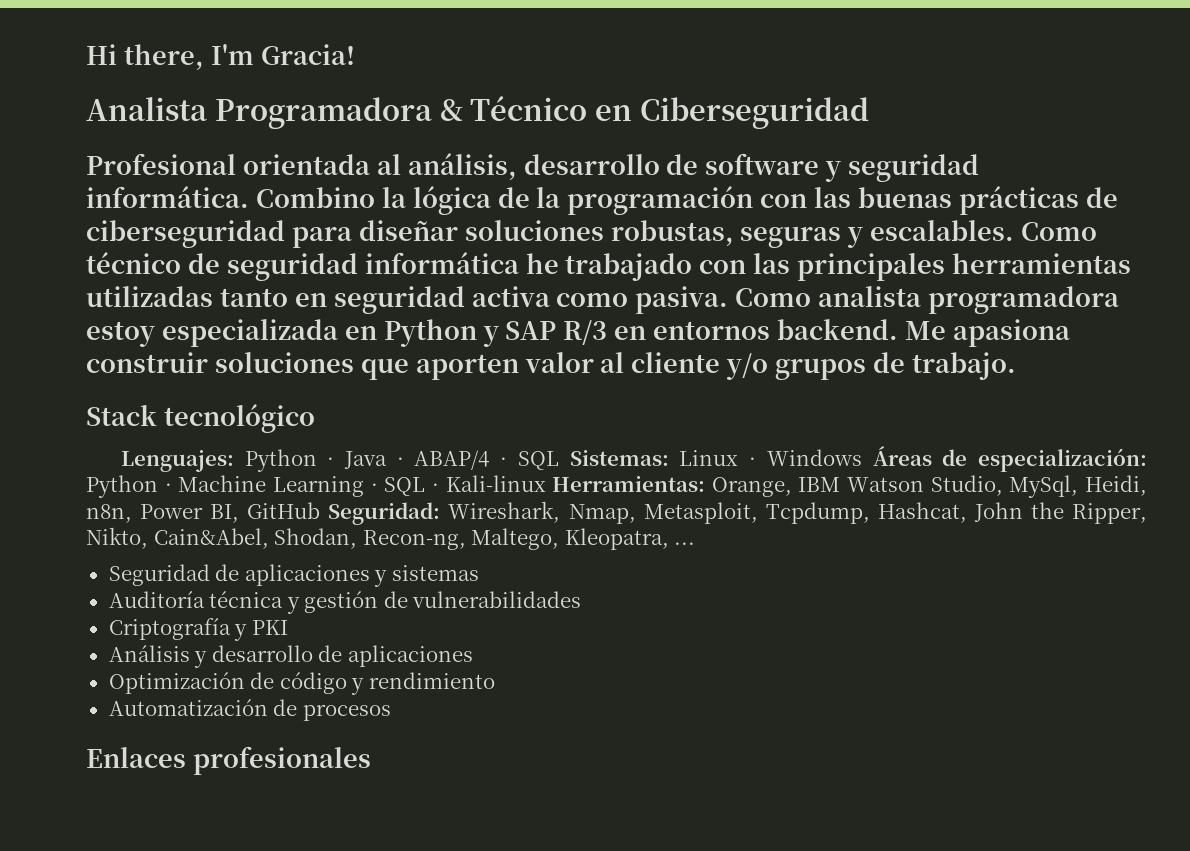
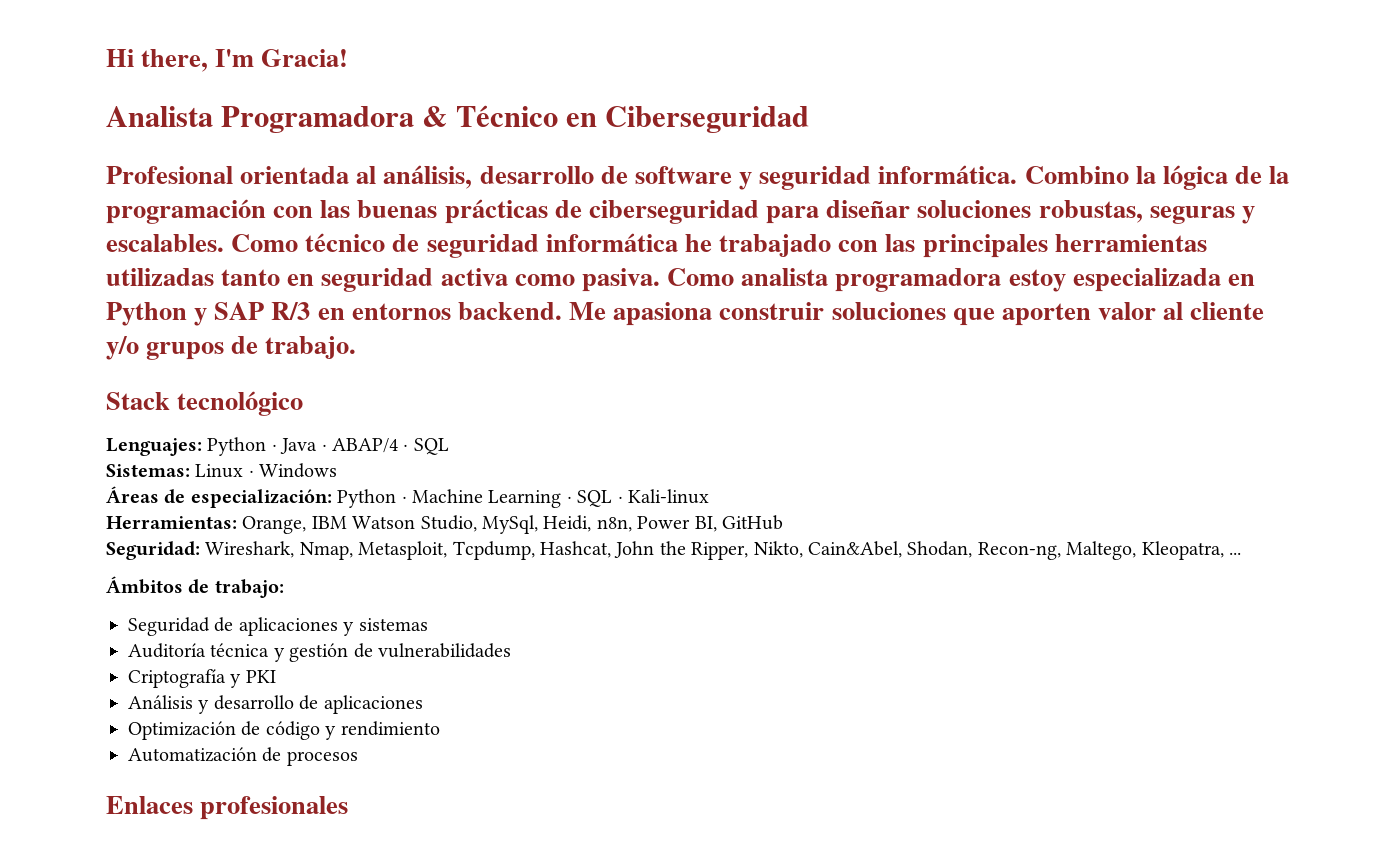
- Lenguajes: Python · Java · ABAP/4 · SQL Sistemas: Linux · Windows Áreas de especialización: Python · Machine Learning · SQL · Kali-linux Herramientas: Orange, IBM Watson Studio, MySql, Heidi, n8n, Power BI, GitHub Seguridad: Wireshark, Nmap, Metasploit, Tcpdump, Hashcat, John the Ripper, Nikto, Cain&Abel, Shodan, Recon-ng, Maltego, Kleopatra, ...
+ Lenguajes: Python · Java · ABAP/4 · SQL
+ Sistemas: Linux · Windows
+ Áreas de especialización: Python · Machine Learning · SQL · Kali-linux
+ Herramientas: Orange, IBM Watson Studio, MySql, Heidi, n8n, Power BI, GitHub
+ Seguridad: Wireshark, Nmap, Metasploit, Tcpdump, Hashcat, John the Ripper, Nikto, Cain&Abel, Shodan, Recon-ng, Maltego, Kleopatra, ...
+ Ámbitos de trabajo:

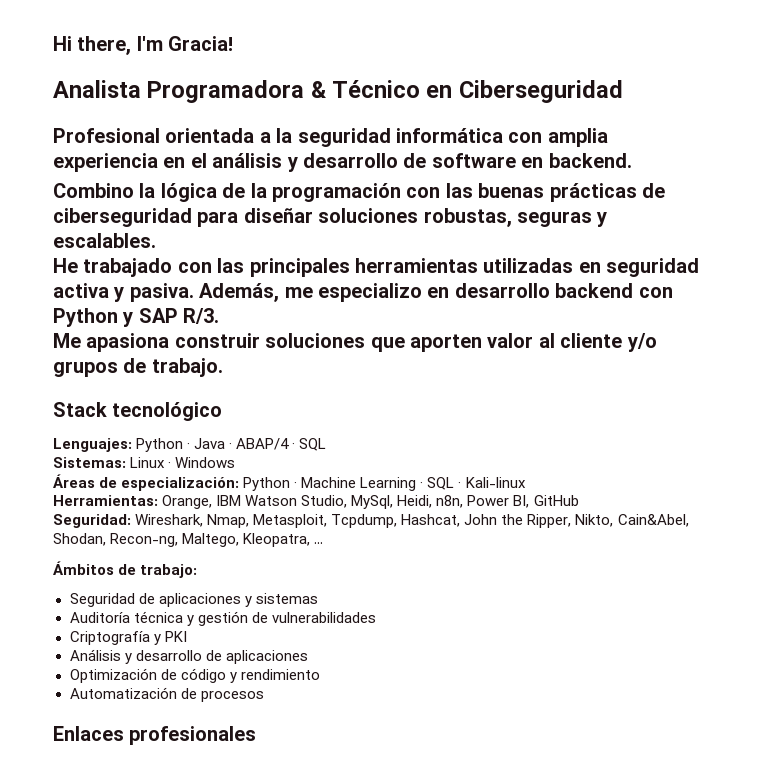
- Profesional orientada al análisis, desarrollo de software y seguridad informática. Combino la lógica de la programación con las buenas prácticas de ciberseguridad para diseñar soluciones robustas, seguras y escalables. Como técnico de seguridad informática he trabajado con las principales herramientas utilizadas tanto en seguridad activa como pasiva. Como analista programadora estoy especializada en Python y SAP R/3 en entornos backend. Me apasiona construir soluciones que aporten valor al cliente y/o grupos de trabajo.
+ Profesional orientada a la seguridad informática con amplia experiencia en el análisis y desarrollo de software en backend.
+ Combino la lógica de la programación con las buenas prácticas de ciberseguridad para diseñar soluciones robustas, seguras y escalables.
+ He trabajado con las principales herramientas utilizadas en seguridad activa y pasiva. Además, me especializo en desarrollo backend con Python y SAP R/3.
+ Me apasiona construir soluciones que aporten valor al cliente y/o grupos de trabajo.

